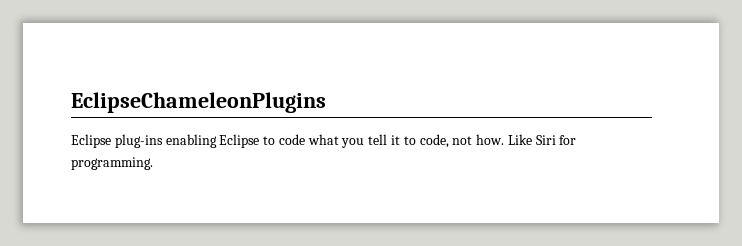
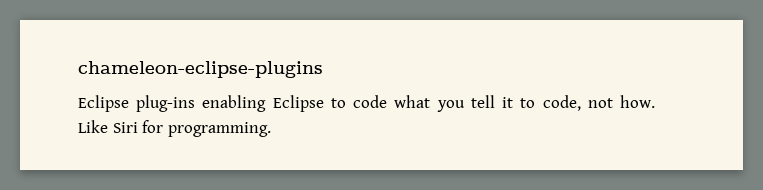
- EclipseChameleonPlugins
+ chameleon-eclipse-plugins

